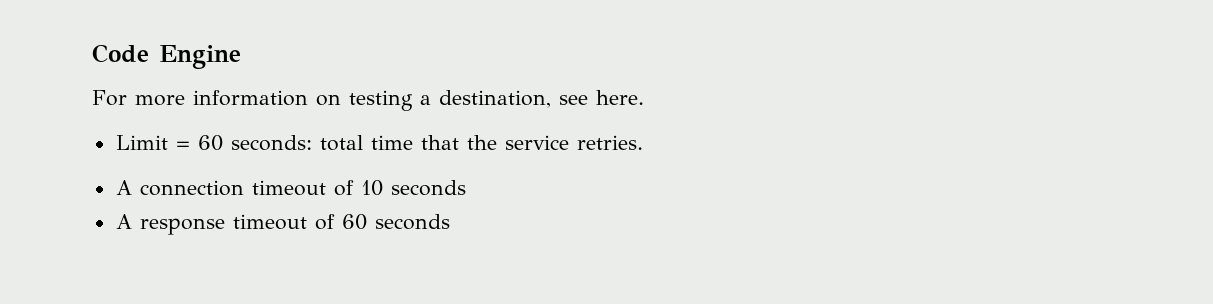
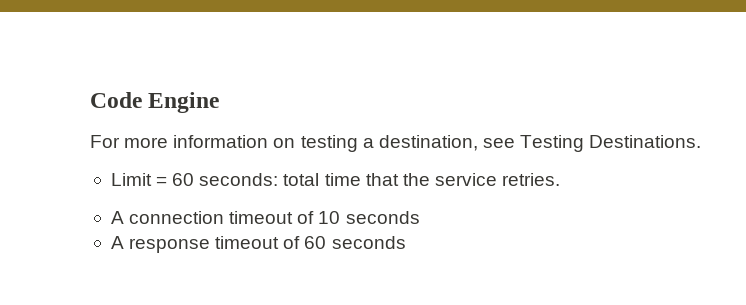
- For more information on testing a destination, see here.
+ For more information on testing a destination, see Testing Destinations.

